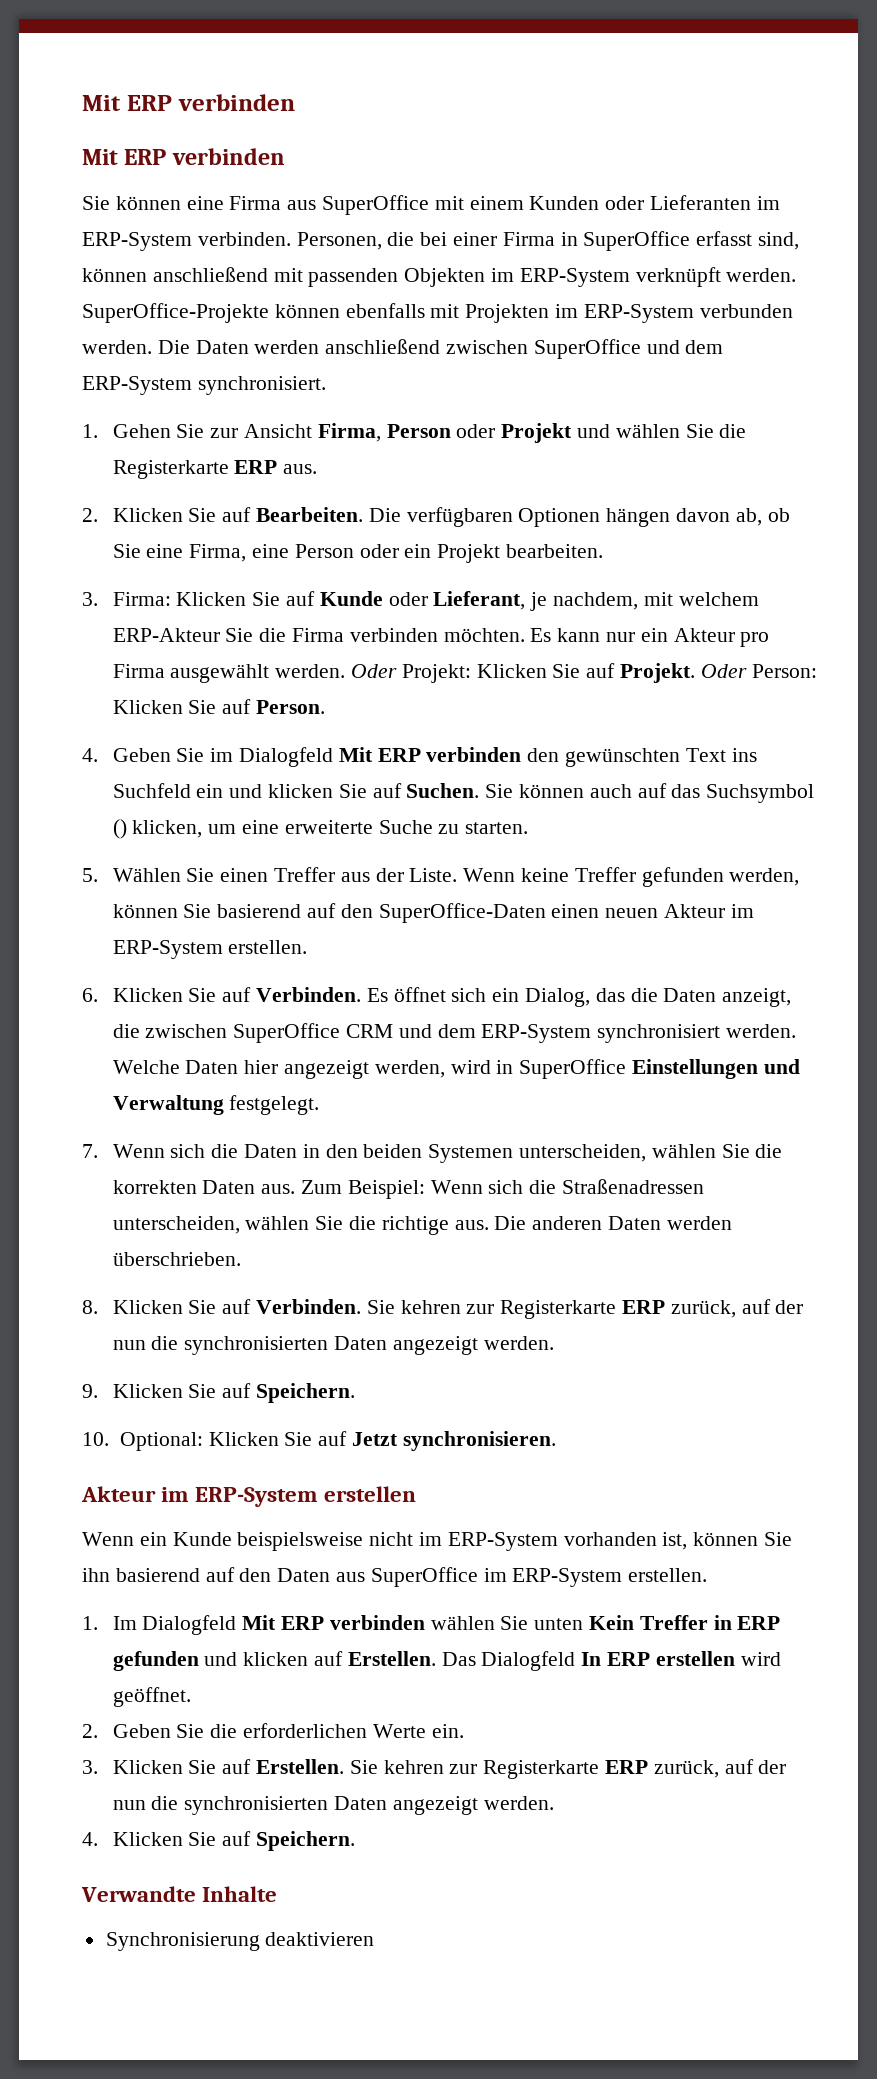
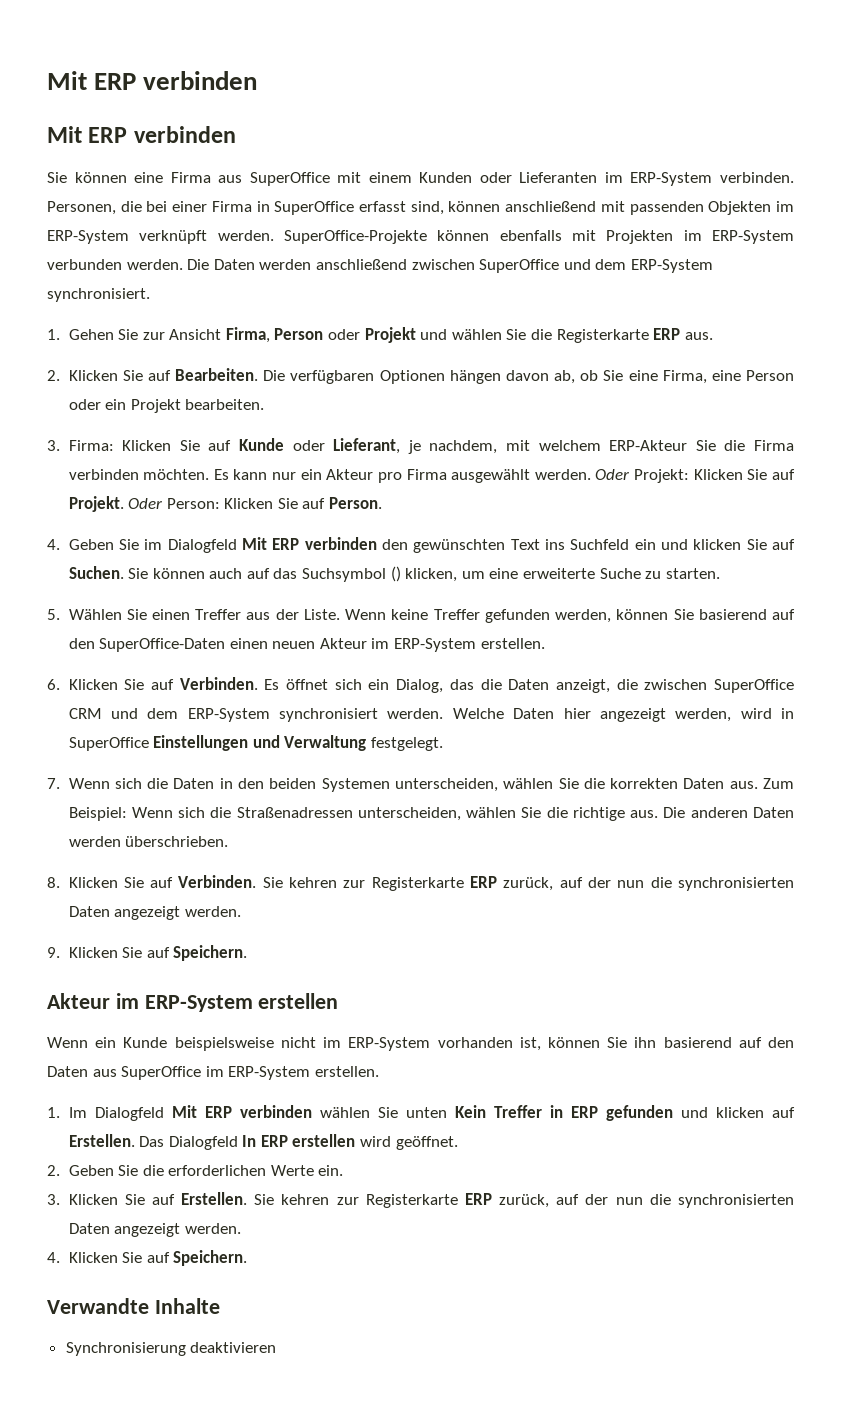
- 10. Optional: Klicken Sie auf Jetzt synchronisieren.

